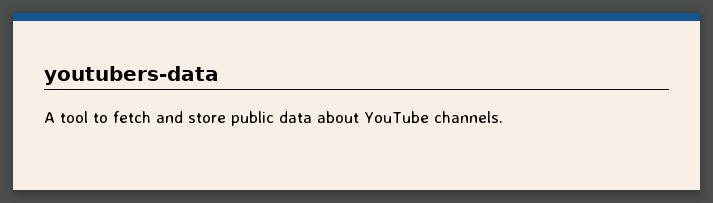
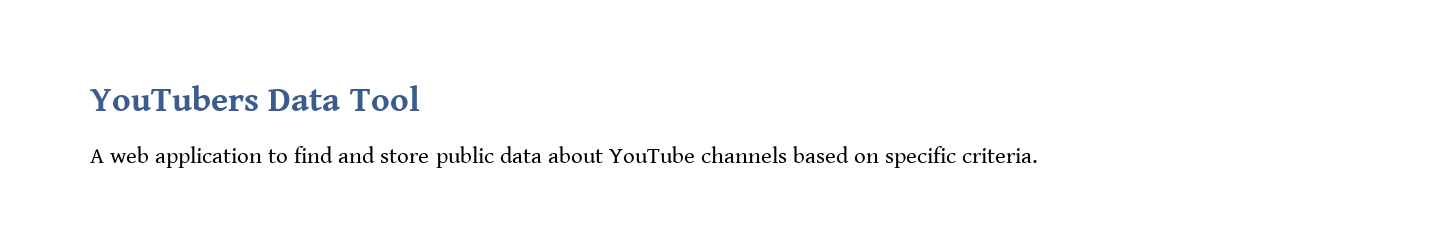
- youtubers-data
- A tool to fetch and store public data about YouTube channels.
+ YouTubers Data Tool
+ A web application to find and store public data about YouTube channels based on specific criteria.

